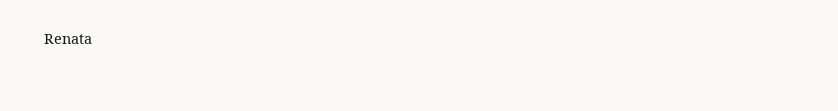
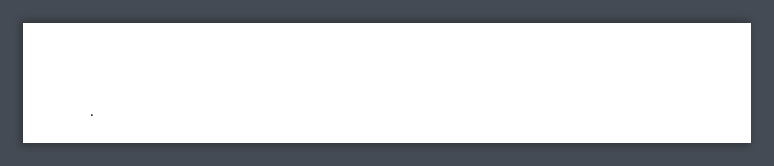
- Renata
+ .

